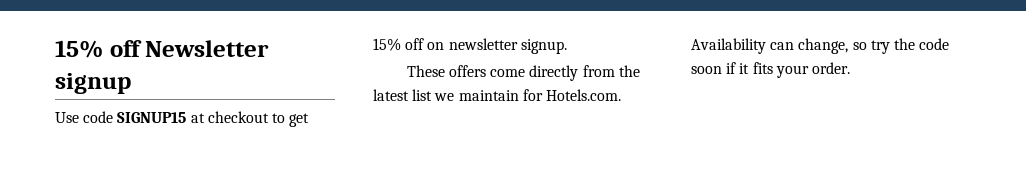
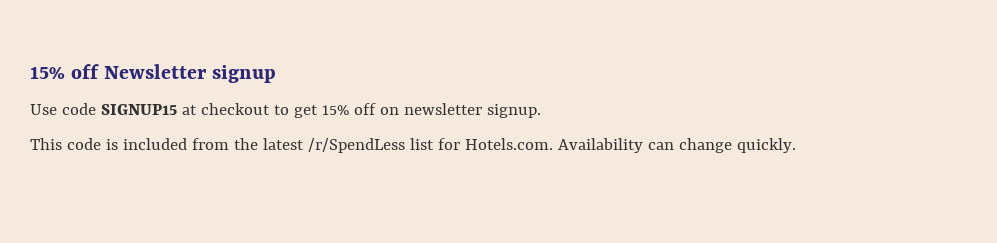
- These offers come directly from the latest list we maintain for Hotels.com. Availability can change, so try the code soon if it fits your order.
+ This code is included from the latest /r/SpendLess list for Hotels.com. Availability can change quickly.

